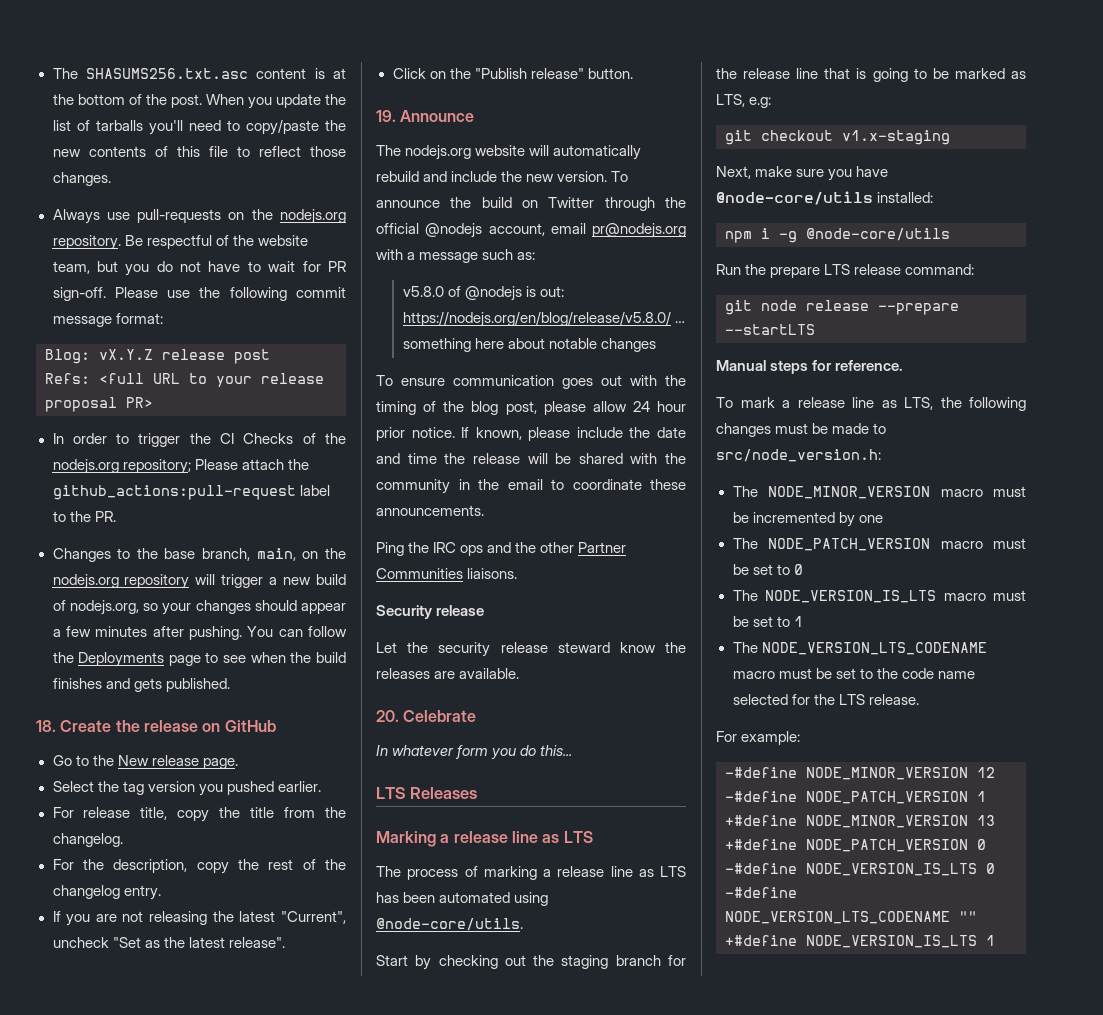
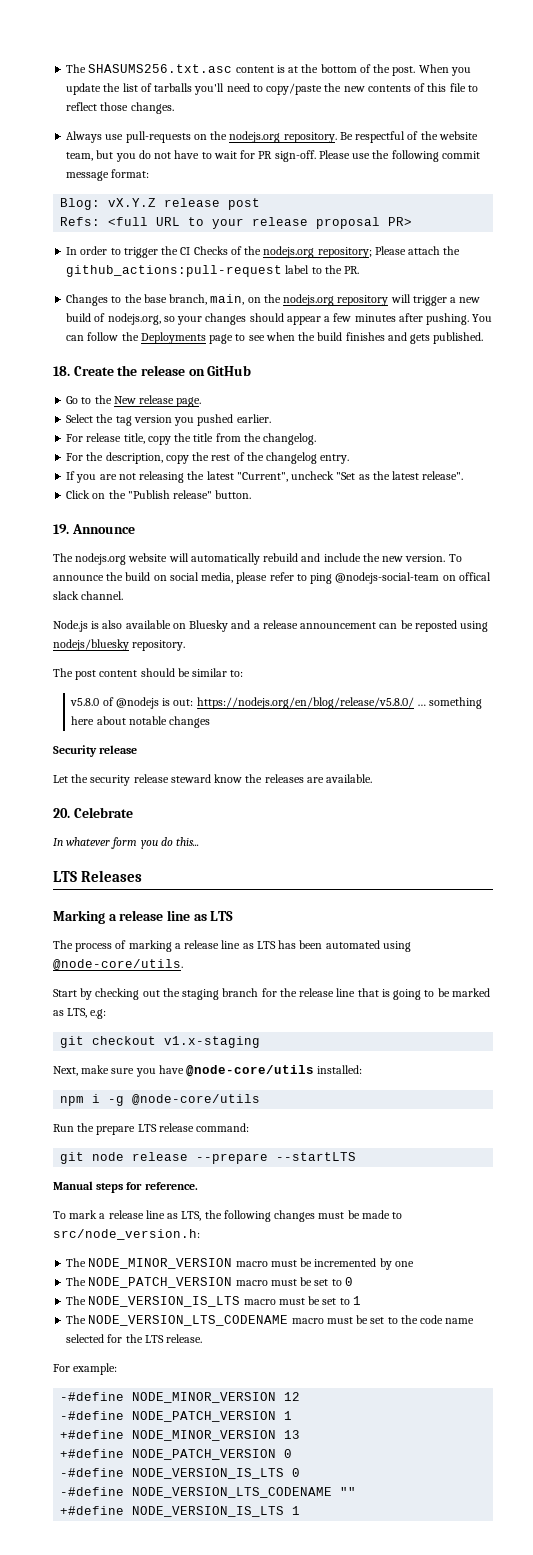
- To announce the build on Twitter through the official @nodejs account, email pr@nodejs.org with a message such as:
+ To announce the build on social media, please refer to ping @nodejs-social-team on offical slack channel.
+ Node.js is also available on Bluesky and a release announcement can be reposted using nodejs/bluesky repository.
+ The post content should be similar to:
- To ensure communication goes out with the timing of the blog post, please allow 24 hour prior notice. If known, please include the date and time the release will be shared with the community in the email to coordinate these announcements.
- Ping the IRC ops and the other Partner Communities liaisons.

